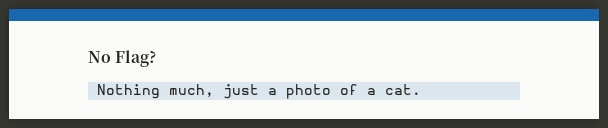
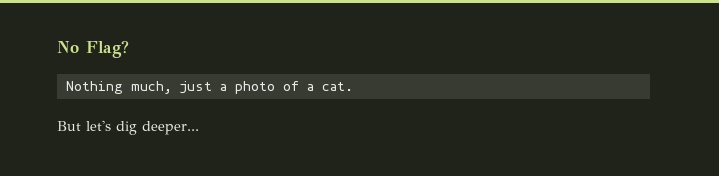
+ But let's dig deeper...

